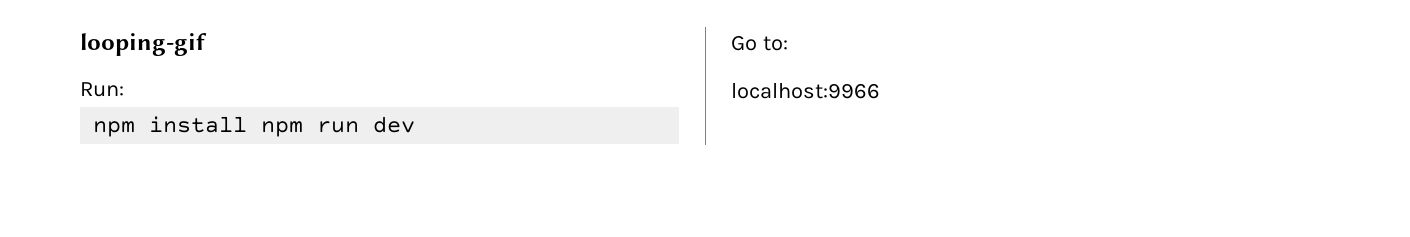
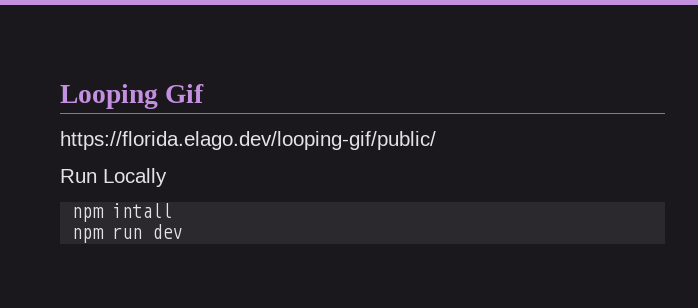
- looping-gif
- Run:
- npm install npm run dev
+ Looping Gif
+ https://florida.elago.dev/looping-gif/public/
+ Run Locally
+ npm intall
+ npm run dev
- Go to:
- localhost:9966

